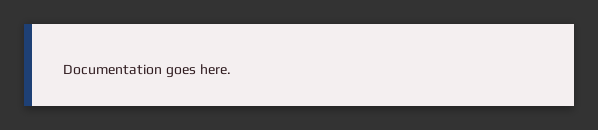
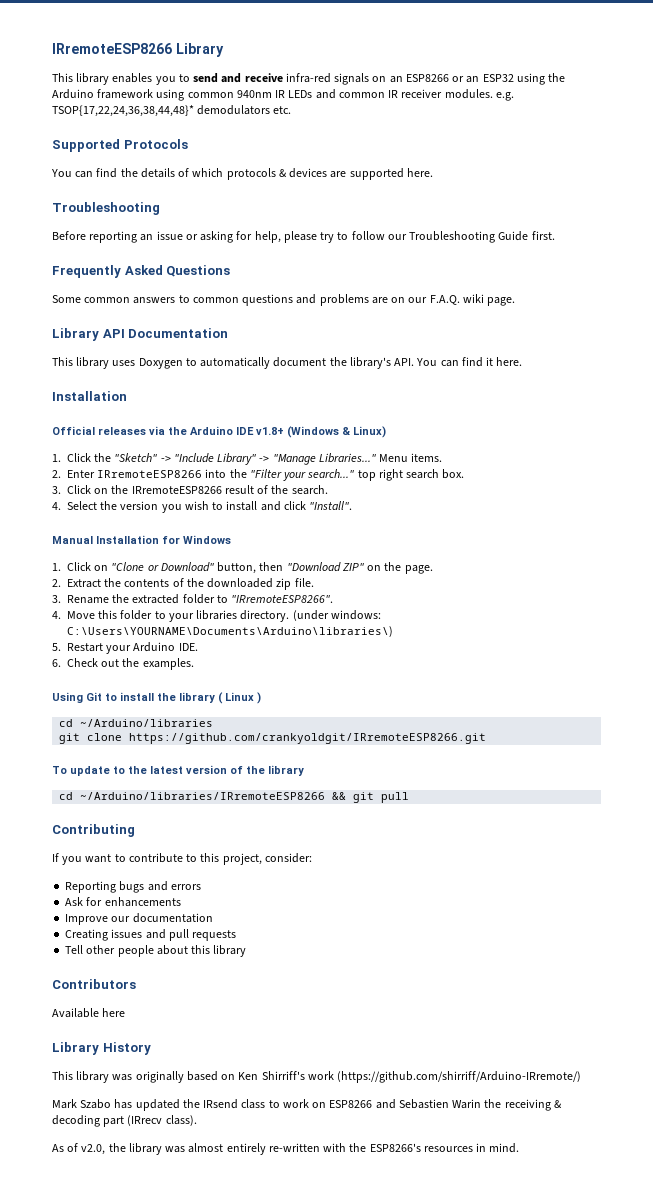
- Documentation goes here.
+ IRremoteESP8266 Library
+ This library enables you to send and receive infra-red signals on an ESP8266 or an ESP32 using the Arduino framework using common 940nm IR LEDs and common IR receiver modules. e.g. TSOP{17,22,24,36,38,44,48}* demodulators etc.
+ Supported Protocols
+ You can find the details of which protocols & devices are supported here.
+ Troubleshooting
+ Before reporting an issue or asking for help, please try to follow our Troubleshooting Guide first.
+ Frequently Asked Questions
+ Some common answers to common questions and problems are on our F.A.Q. wiki page.
+ Library API Documentation
+ This library uses Doxygen to automatically document the library's API. You can find it here.
+ Installation
+ Official releases via the Arduino IDE v1.8+ (Windows & Linux)
+ 1. Click the "Sketch" -> "Include Library" -> "Manage Libraries..." Menu items.
+ 2. Enter IRremoteESP8266 into the "Filter your search..." top right search box.
+ 3. Click on the IRremoteESP8266 result of the search.
+ 4. Select the version you wish to install and click "Install".
+ Manual Installation for Windows
+ 1. Click on "Clone or Download" button, then "Download ZIP" on the page.
+ 2. Extract the contents of the downloaded zip file.
+ 3. Rename the extracted folder to "IRremoteESP8266".
+ 4. Move this folder to your libraries directory. (under windows: C:\Users\YOURNAME\Documents\Arduino\libraries\)
+ 5. Restart your Arduino IDE.
+ 6. Check out the examples.
+ Using Git to install the library ( Linux )
+ cd ~/Arduino/libraries
+ git clone https://github.com/crankyoldgit/IRremoteESP8266.git
+ To update to the latest version of the library
+ cd ~/Arduino/libraries/IRremoteESP8266 && git pull
+ Contributing
+ If you want to contribute to this project, consider:
+ Reporting bugs and errors
+ Ask for enhancements
+ Improve our documentation
+ Creating issues and pull requests
+ Tell other people about this library
+ Contributors
+ Available here
+ Library History
+ This library was originally based on Ken Shirriff's work (https://github.com/shirriff/Arduino-IRremote/)
+ Mark Szabo has updated the IRsend class to work on ESP8266 and Sebastien Warin the receiving & decoding part (IRrecv class).
+ As of v2.0, the library was almost entirely re-written with the ESP8266's resources in mind.

